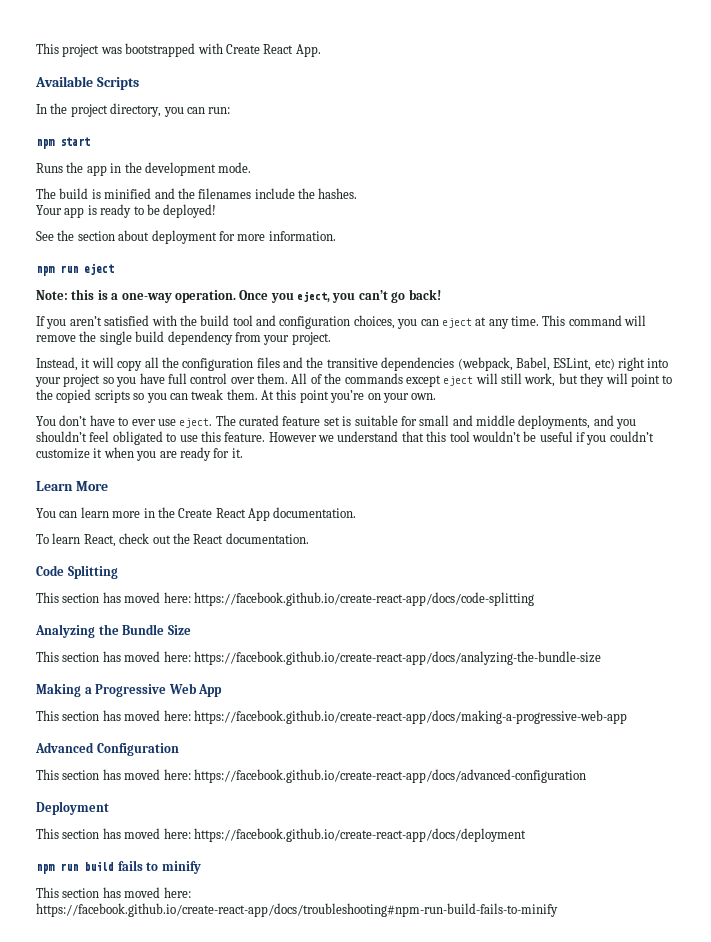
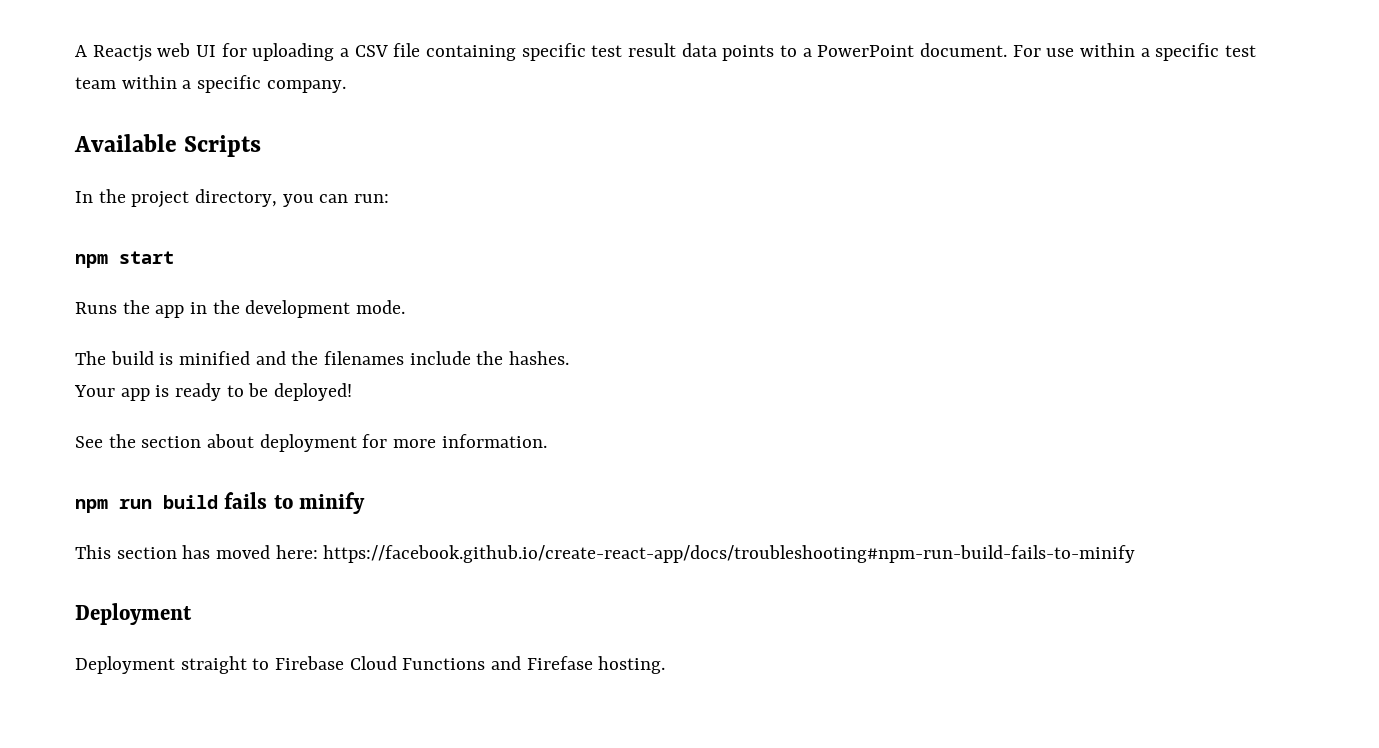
- This project was bootstrapped with Create React App.
+ A Reactjs web UI for uploading a CSV file containing specific test result data points to a PowerPoint document. For use within a specific test team within a specific company.
- npm run eject
- Note: this is a one-way operation. Once you eject, you can’t go back!
- If you aren’t satisfied with the build tool and configuration choices, you can eject at any time. This command will remove the single build dependency from your project.
- Instead, it will copy all the configuration files and the transitive dependencies (webpack, Babel, ESLint, etc) right into your project so you have full control over them. All of the commands except eject will still work, but they will point to the copied scripts so you can tweak them. At this point you’re on your own.
- You don’t have to ever use eject. The curated feature set is suitable for small and middle deployments, and you shouldn’t feel obligated to use this feature. However we understand that this tool wouldn’t be useful if you couldn’t customize it when you are ready for it.
- Learn More
- You can learn more in the Create React App documentation.
- To learn React, check out the React documentation.
- Code Splitting
- This section has moved here: https://facebook.github.io/create-react-app/docs/code-splitting
- Analyzing the Bundle Size
- This section has moved here: https://facebook.github.io/create-react-app/docs/analyzing-the-bundle-size
- Making a Progressive Web App
- This section has moved here: https://facebook.github.io/create-react-app/docs/making-a-progressive-web-app
- Advanced Configuration
- This section has moved here: https://facebook.github.io/create-react-app/docs/advanced-configuration
- Deployment
- This section has moved here: https://facebook.github.io/create-react-app/docs/deployment
  This section has moved here: https://facebook.github.io/create-react-app/docs/troubleshooting#npm-run-build-fails-to-minify
+ Deployment
+ Deployment straight to Firebase Cloud Functions and Firefase hosting.

